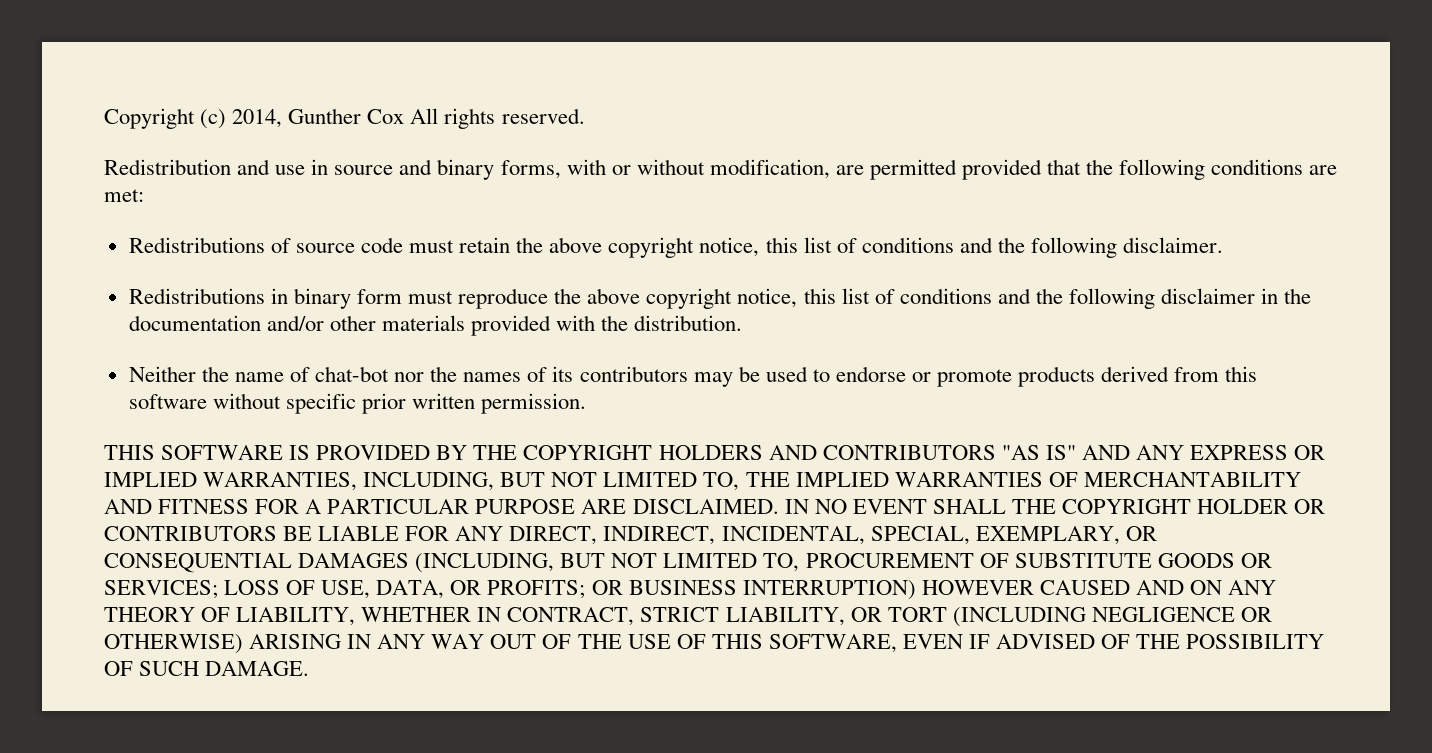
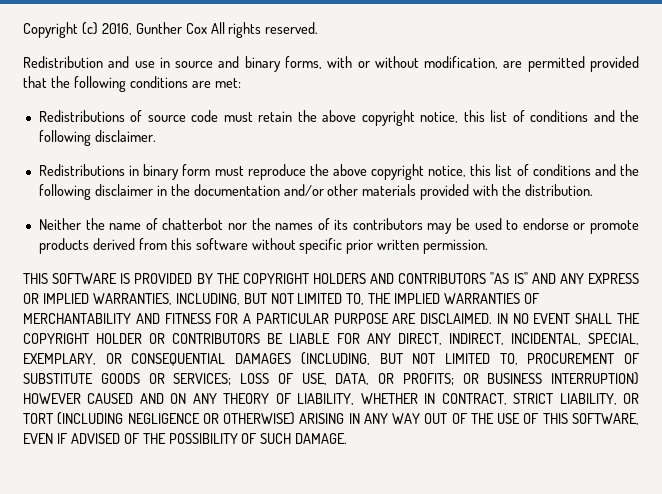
- Copyright (c) 2014, Gunther Cox All rights reserved.
+ Copyright (c) 2016, Gunther Cox All rights reserved.
- Neither the name of chat-bot nor the names of its contributors may be used to endorse or promote products derived from this software without specific prior written permission.
+ Neither the name of chatterbot nor the names of its contributors may be used to endorse or promote products derived from this software without specific prior written permission.

